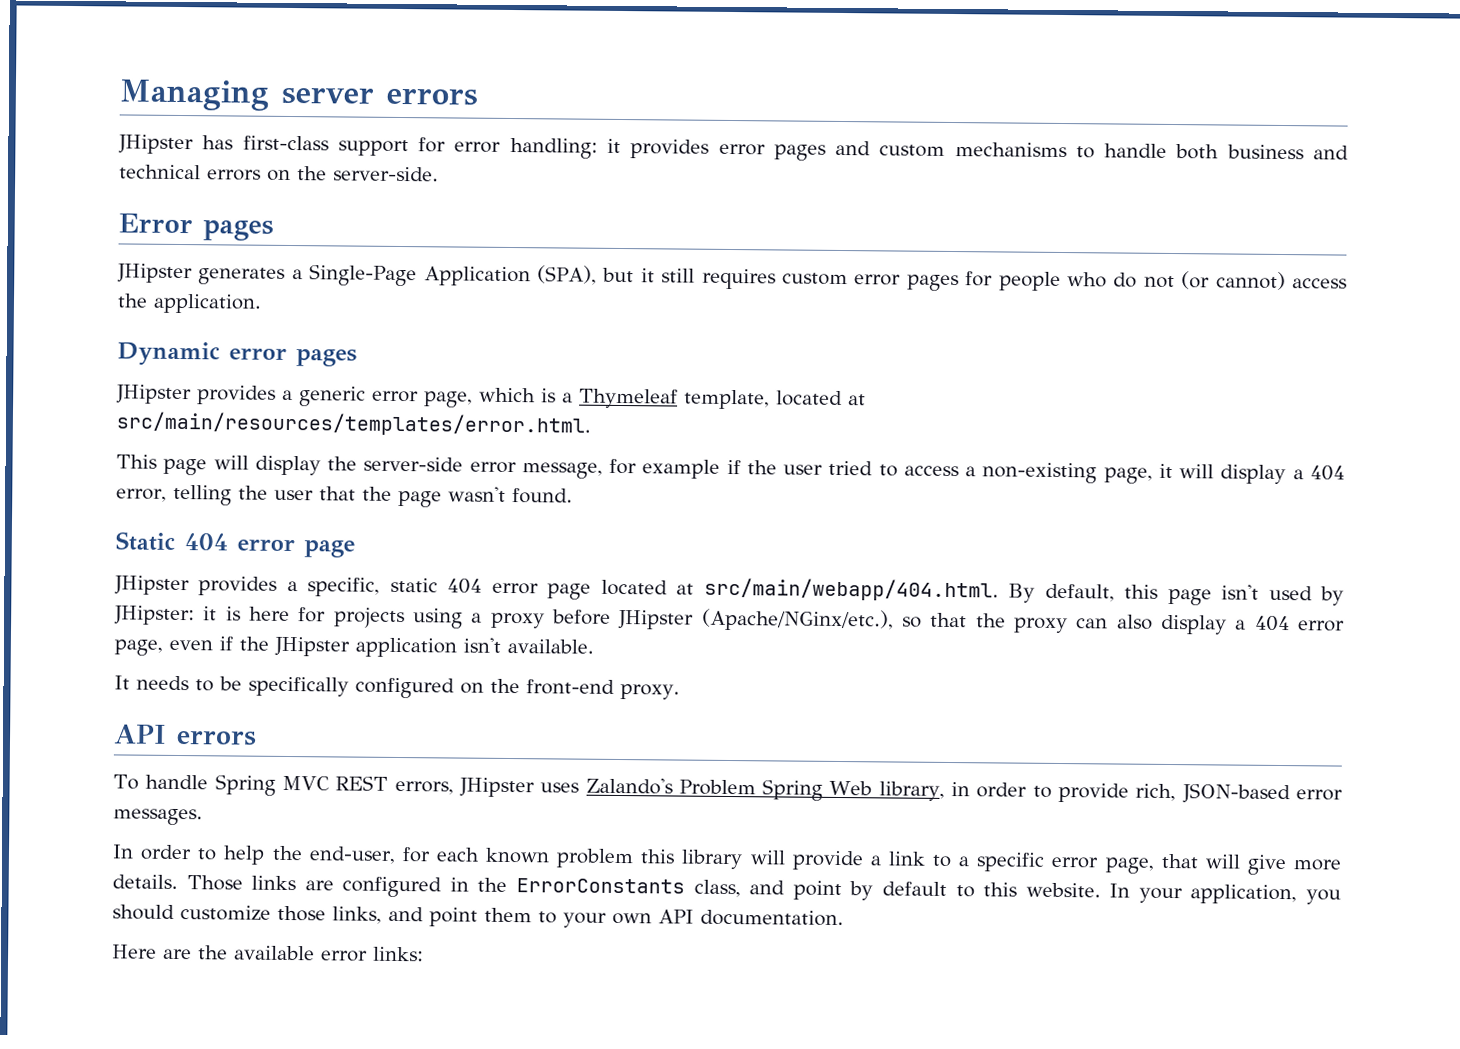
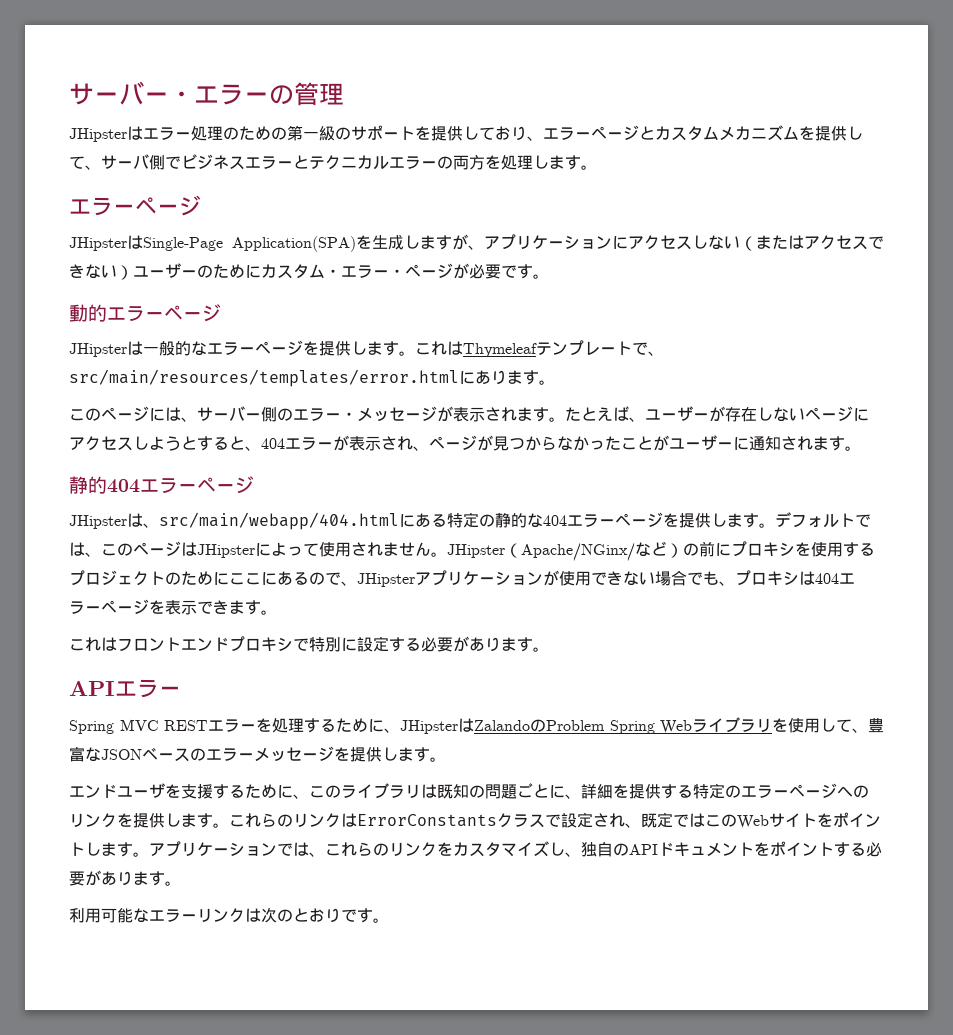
- Managing server errors
- JHipster has first-class support for error handling: it provides error pages and custom mechanisms to handle both business and technical errors on the server-side.
- Error pages
- JHipster generates a Single-Page Application (SPA), but it still requires custom error pages for people who do not (or cannot) access the application.
- Dynamic error pages
- JHipster provides a generic error page, which is a Thymeleaf template, located at src/main/resources/templates/error.html.
- This page will display the server-side error message, for example if the user tried to access a non-existing page, it will display a 404 error, telling the user that the page wasn't found.
- Static 404 error page
- JHipster provides a specific, static 404 error page located at src/main/webapp/404.html. By default, this page isn't used by JHipster: it is here for projects using a proxy before JHipster (Apache/NGinx/etc.), so that the proxy can also display a 404 error page, even if the JHipster application isn't available.
- It needs to be specifically configured on the front-end proxy.
- API errors
- To handle Spring MVC REST errors, JHipster uses Zalando's Problem Spring Web library, in order to provide rich, JSON-based error messages.
- In order to help the end-user, for each known problem this library will provide a link to a specific error page, that will give more details. Those links are configured in the ErrorConstants class, and point by default to this website. In your application, you should customize those links, and point them to your own API documentation.
- Here are the available error links:
+ サーバー・エラーの管理
+ JHipsterはエラー処理のための第一級のサポートを提供しており、エラーページとカスタムメカニズムを提供して、サーバ側でビジネスエラーとテクニカルエラーの両方を処理します。
+ エラーページ
+ JHipsterはSingle-Page Application(SPA)を生成しますが、アプリケーションにアクセスしない（またはアクセスできない）ユーザーのためにカスタム・エラー・ページが必要です。
+ 動的エラーページ
+ JHipsterは一般的なエラーページを提供します。これはThymeleafテンプレートで、src/main/resources/templates/error.htmlにあります。
+ このページには、サーバー側のエラー・メッセージが表示されます。たとえば、ユーザーが存在しないページにアクセスしようとすると、404エラーが表示され、ページが見つからなかったことがユーザーに通知されます。
+ 静的404エラーページ
+ JHipsterは、src/main/webapp/404.htmlにある特定の静的な404エラーページを提供します。デフォルトでは、このページはJHipsterによって使用されません。JHipster（Apache/NGinx/など）の前にプロキシを使用するプロジェクトのためにここにあるので、JHipsterアプリケーションが使用できない場合でも、プロキシは404エラーページを表示できます。
+ これはフロントエンドプロキシで特別に設定する必要があります。
+ APIエラー
+ Spring MVC RESTエラーを処理するために、JHipsterはZalandoのProblem Spring Webライブラリを使用して、豊富なJSONベースのエラーメッセージを提供します。
+ エンドユーザを支援するために、このライブラリは既知の問題ごとに、詳細を提供する特定のエラーページへのリンクを提供します。これらのリンクはErrorConstantsクラスで設定され、既定ではこのWebサイトをポイントします。アプリケーションでは、これらのリンクをカスタマイズし、独自のAPIドキュメントをポイントする必要があります。
+ 利用可能なエラーリンクは次のとおりです。

